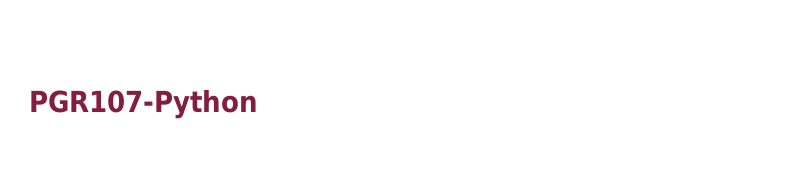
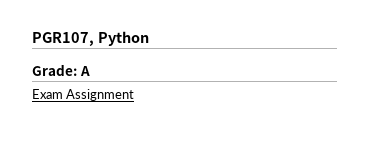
- PGR107-Python
+ PGR107, Python
+ Grade: A
+ Exam Assignment

